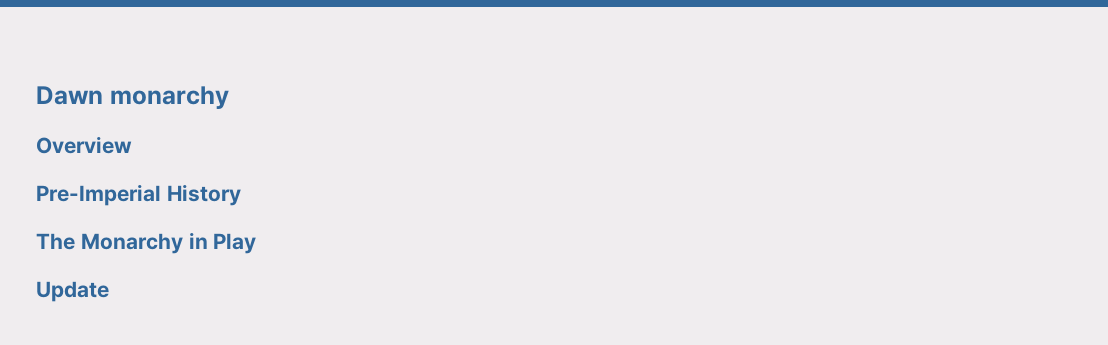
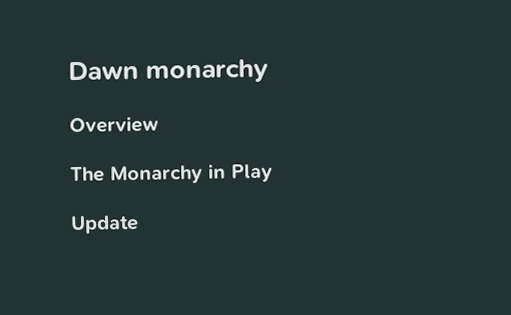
- Pre-Imperial History

